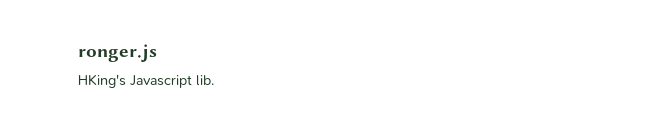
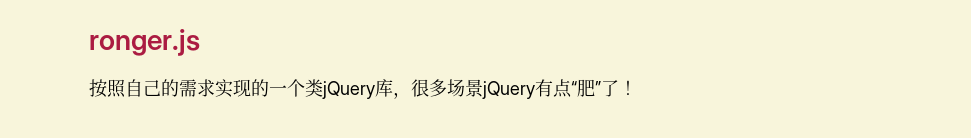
- HKing's Javascript lib.
+ 按照自己的需求实现的一个类jQuery库，很多场景jQuery有点“肥”了！

